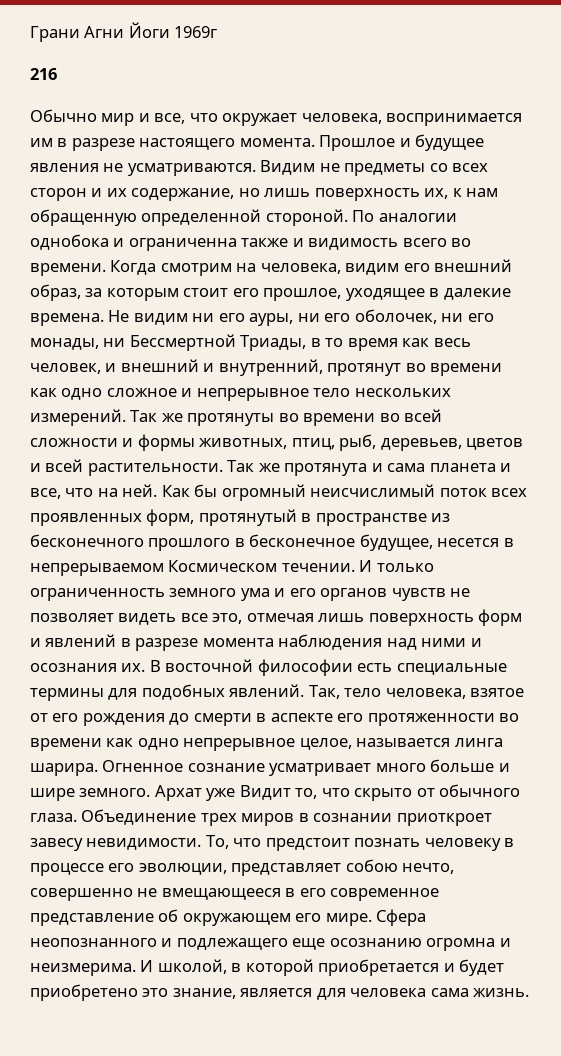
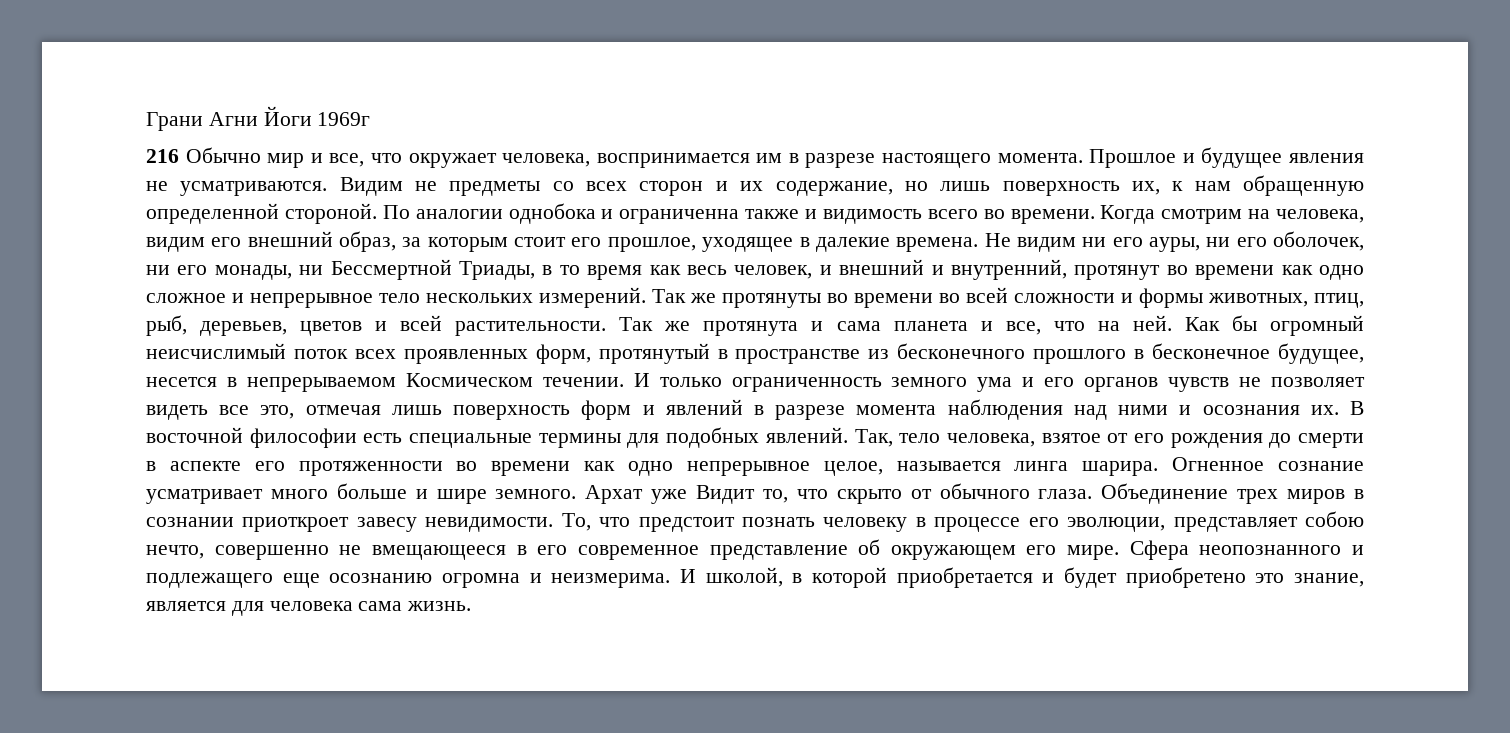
- 216
- Обычно мир и все, что окружает человека, воспринимается им в разрезе настоящего момента.
+ 216 Обычно мир и все, что окружает человека, воспринимается им в разрезе настоящего момента.

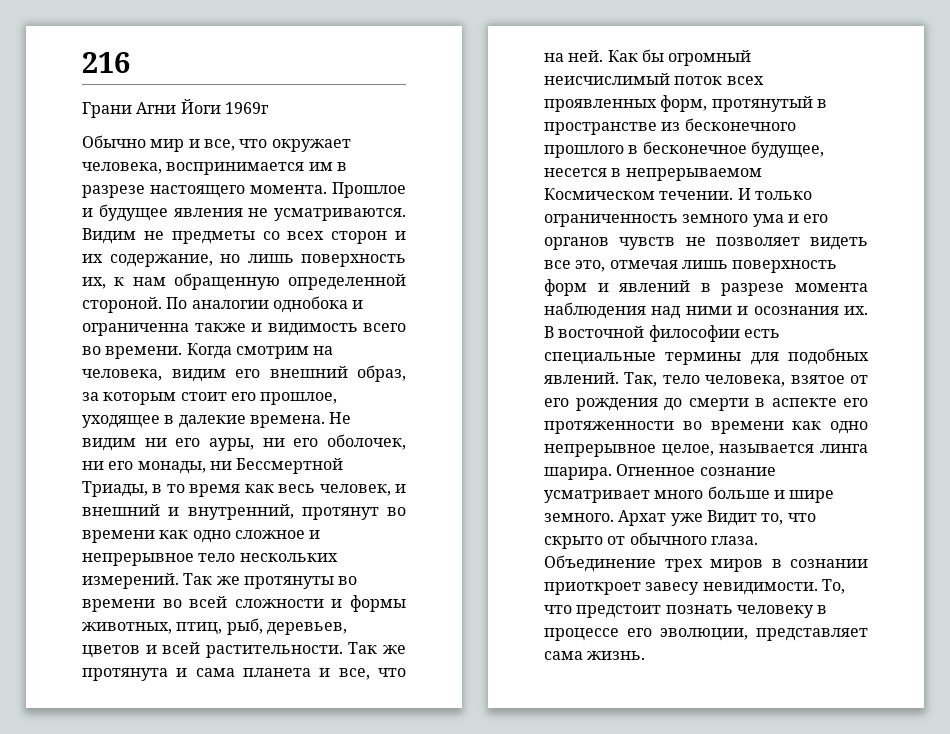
+ 216
- 216 Обычно мир и все, что окружает человека, воспринимается им в разрезе настоящего момента.
+ Обычно мир и все, что окружает человека, воспринимается им в разрезе настоящего момента.
- То, что предстоит познать человеку в процессе его эволюции, представляет собою нечто, совершенно не вмещающееся в его современное представление об окружающем его мире. Сфера неопознанного и подлежащего еще осознанию огромна и неизмерима. И школой, в которой приобретается и будет приобретено это знание, является для человека сама жизнь.
+ То, что предстоит познать человеку в процессе его эволюции, представляет сама жизнь.

